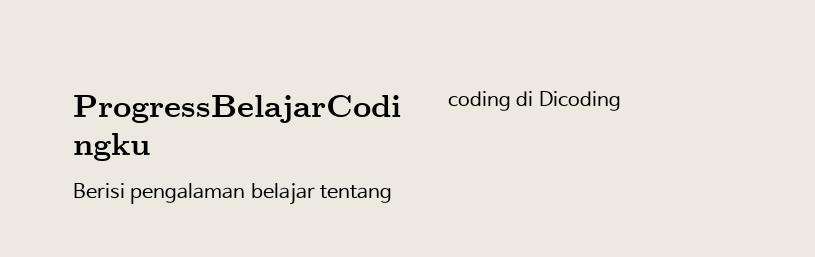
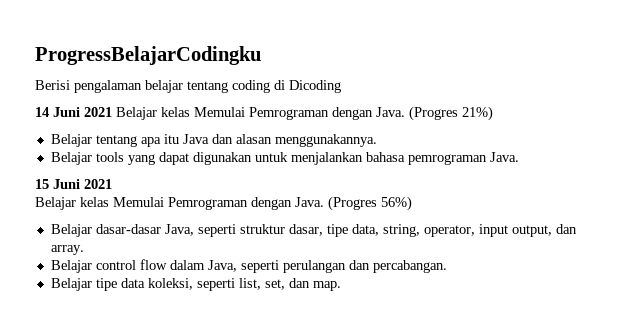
+ 14 Juni 2021 Belajar kelas Memulai Pemrograman dengan Java. (Progres 21%)
+ Belajar tentang apa itu Java dan alasan menggunakannya.
+ Belajar tools yang dapat digunakan untuk menjalankan bahasa pemrograman Java.
+ 15 Juni 2021
+ Belajar kelas Memulai Pemrograman dengan Java. (Progres 56%)
+ Belajar dasar-dasar Java, seperti struktur dasar, tipe data, string, operator, input output, dan array.
+ Belajar control flow dalam Java, seperti perulangan dan percabangan.
+ Belajar tipe data koleksi, seperti list, set, dan map.

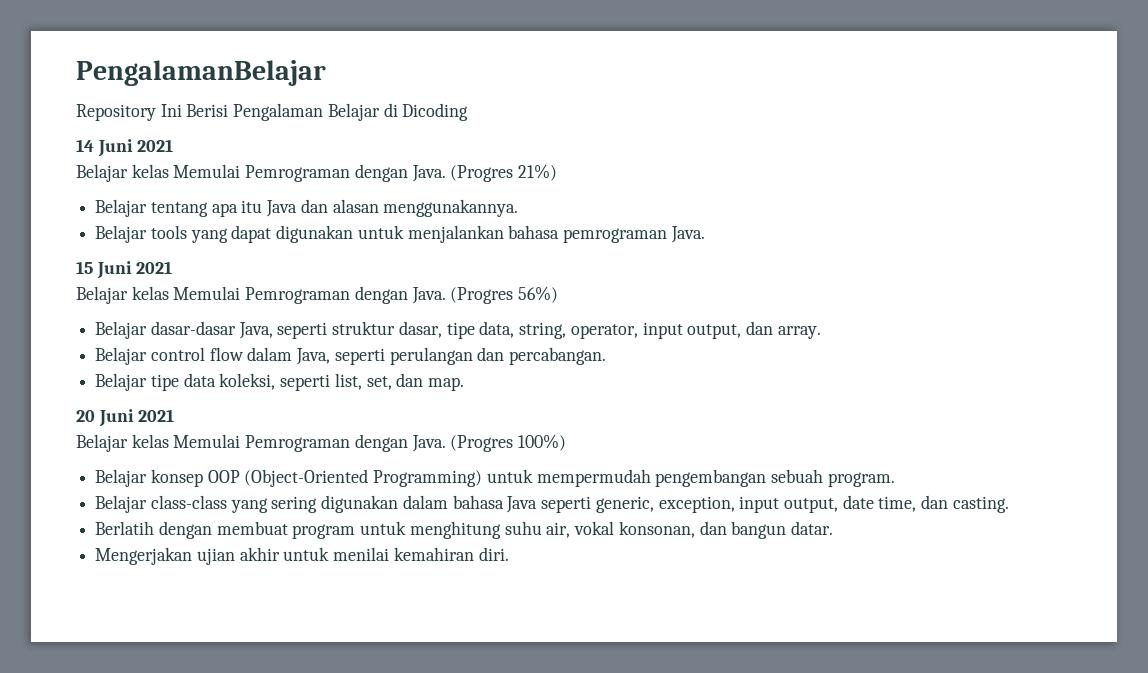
- ProgressBelajarCodingku
- Berisi pengalaman belajar tentang coding di Dicoding
+ PengalamanBelajar
+ Repository Ini Berisi Pengalaman Belajar di Dicoding
- 14 Juni 2021 Belajar kelas Memulai Pemrograman dengan Java.
+ 14 Juni 2021
+ Belajar kelas Memulai Pemrograman dengan Java.
+ 20 Juni 2021
+ Belajar kelas Memulai Pemrograman dengan Java. (Progres 100%)
+ Belajar konsep OOP (Object-Oriented Programming) untuk mempermudah pengembangan sebuah program.
+ Belajar class-class yang sering digunakan dalam bahasa Java seperti generic, exception, input output, date time, dan casting.
+ Berlatih dengan membuat program untuk menghitung suhu air, vokal konsonan, dan bangun datar.
+ Mengerjakan ujian akhir untuk menilai kemahiran diri.

